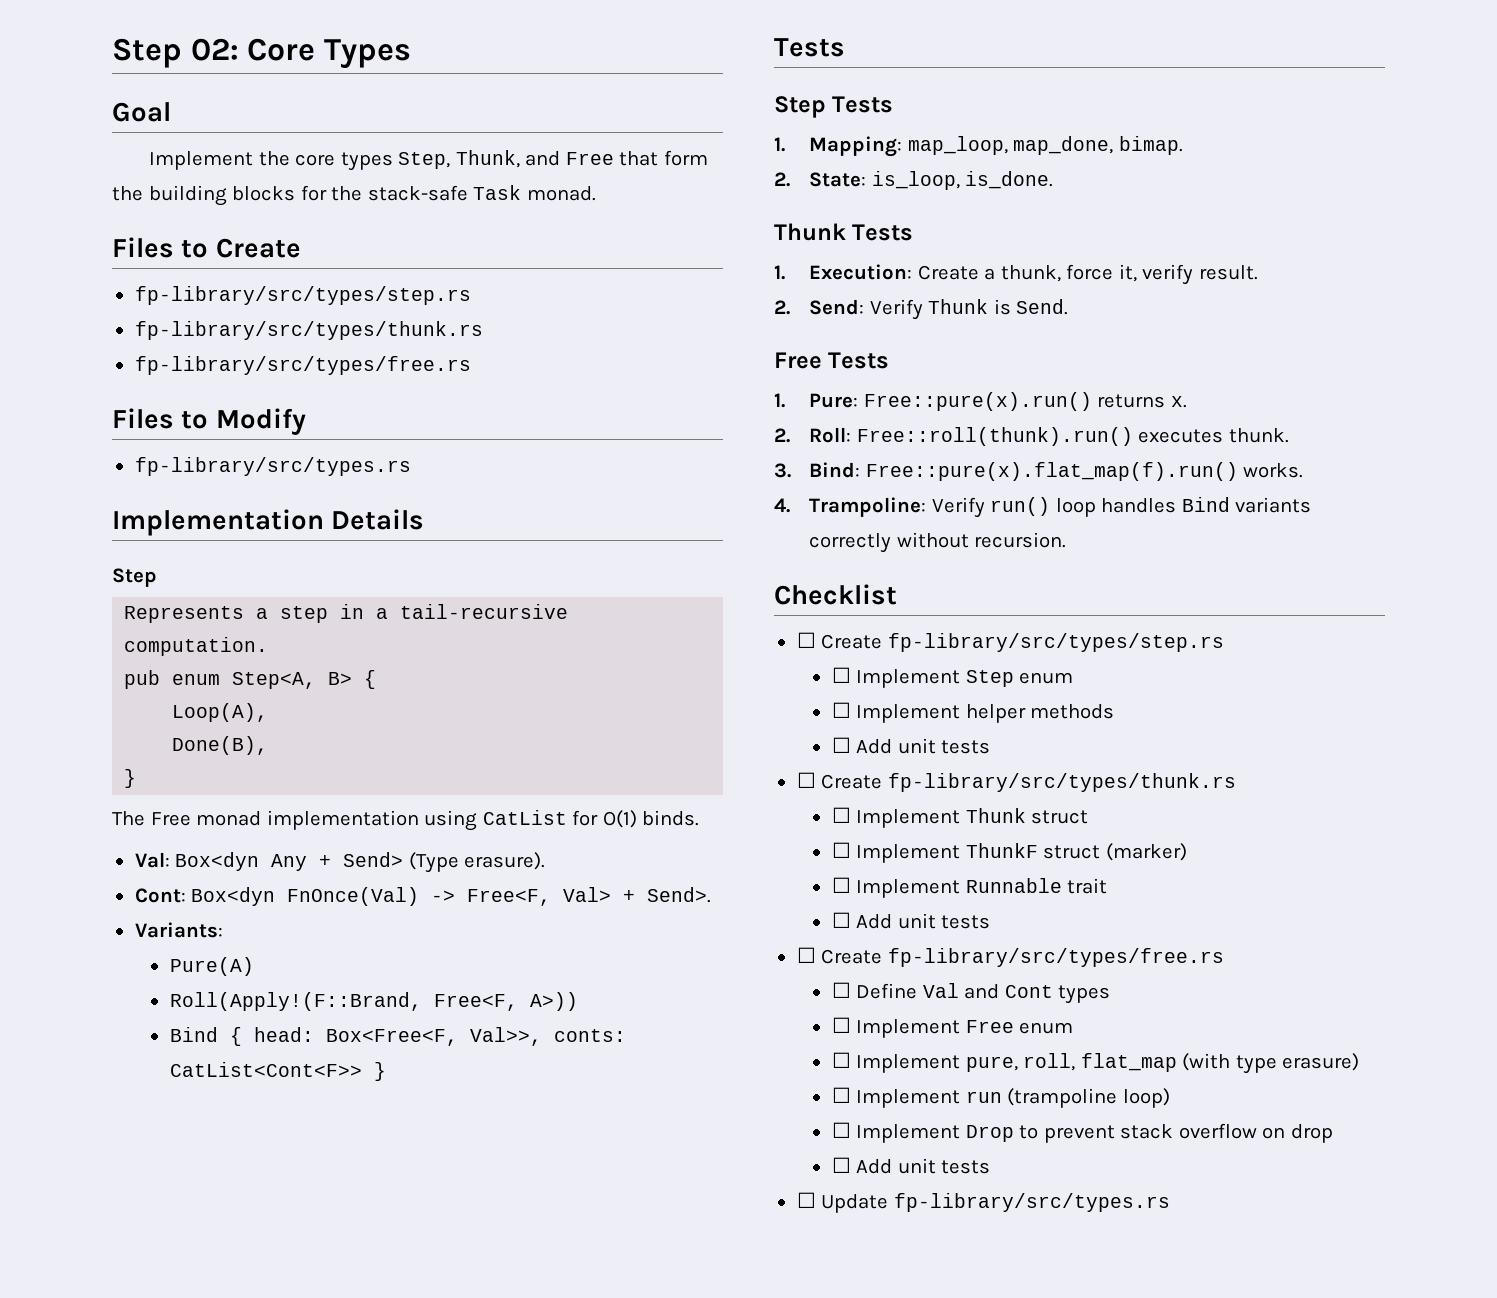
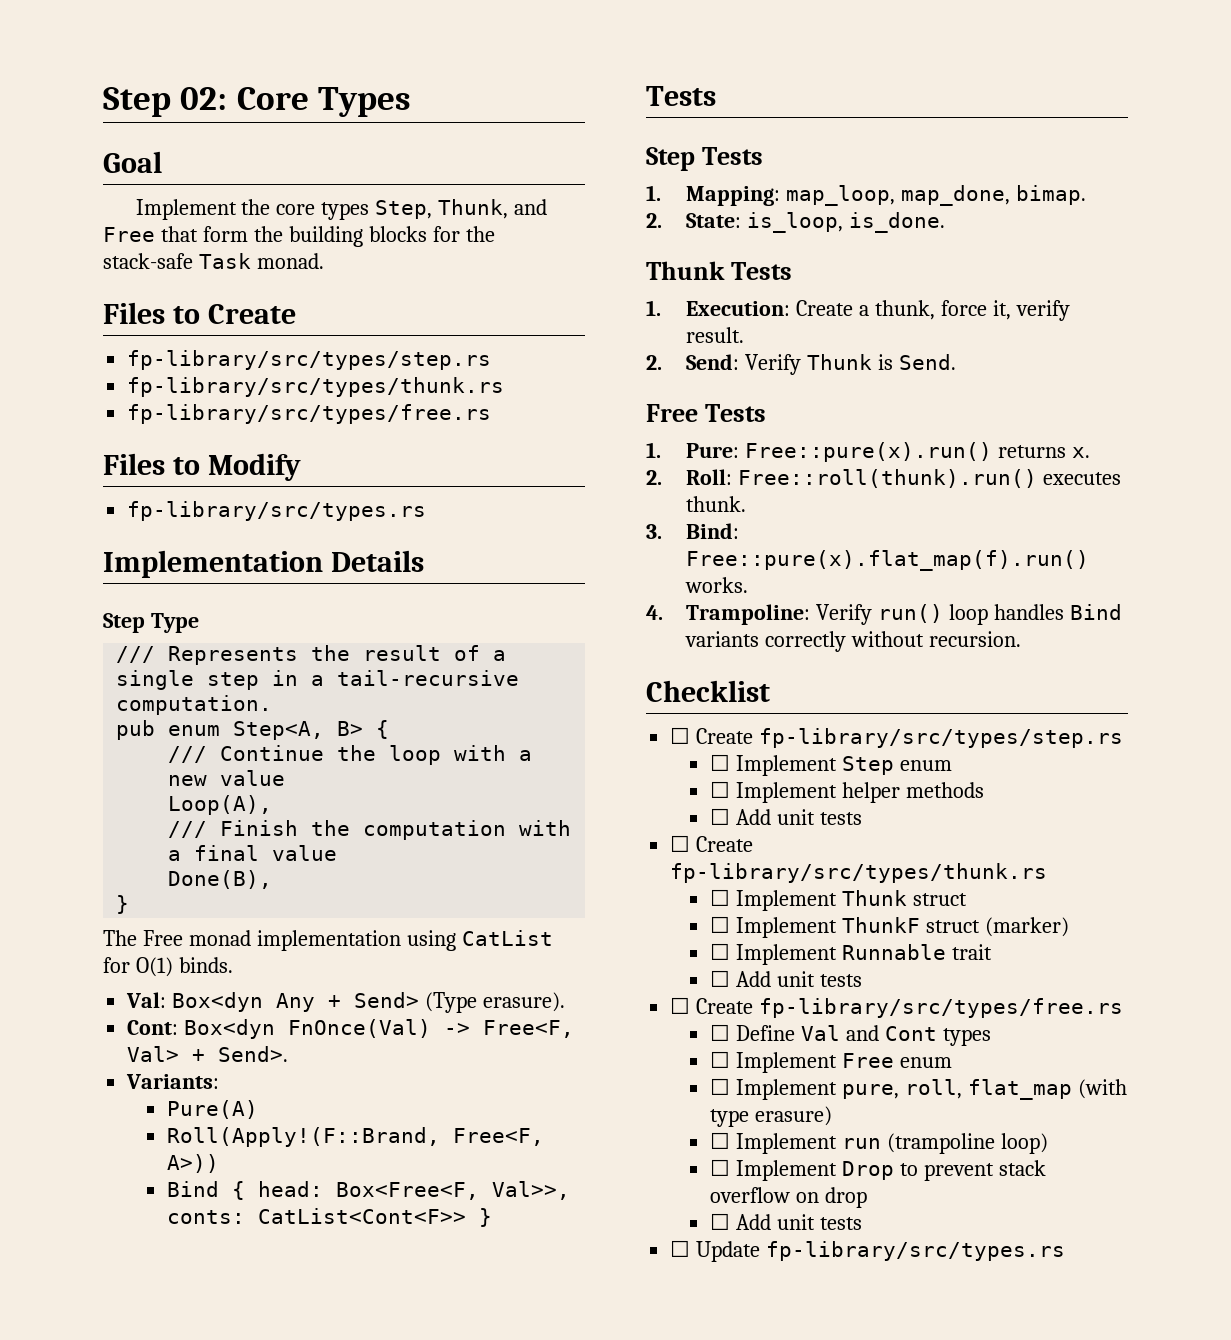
  Implementation Details
- Step
- Represents a step in a tail-recursive computation.
+ Step Type
+ /// Represents the result of a single step in a tail-recursive computation.
+ /// Continue the loop with a new value
  Loop(A),
+ /// Finish the computation with a final value

